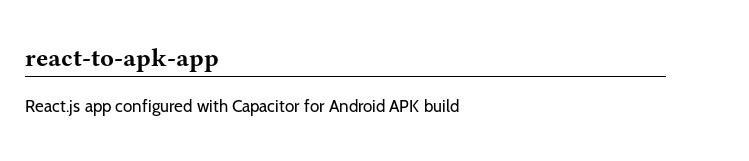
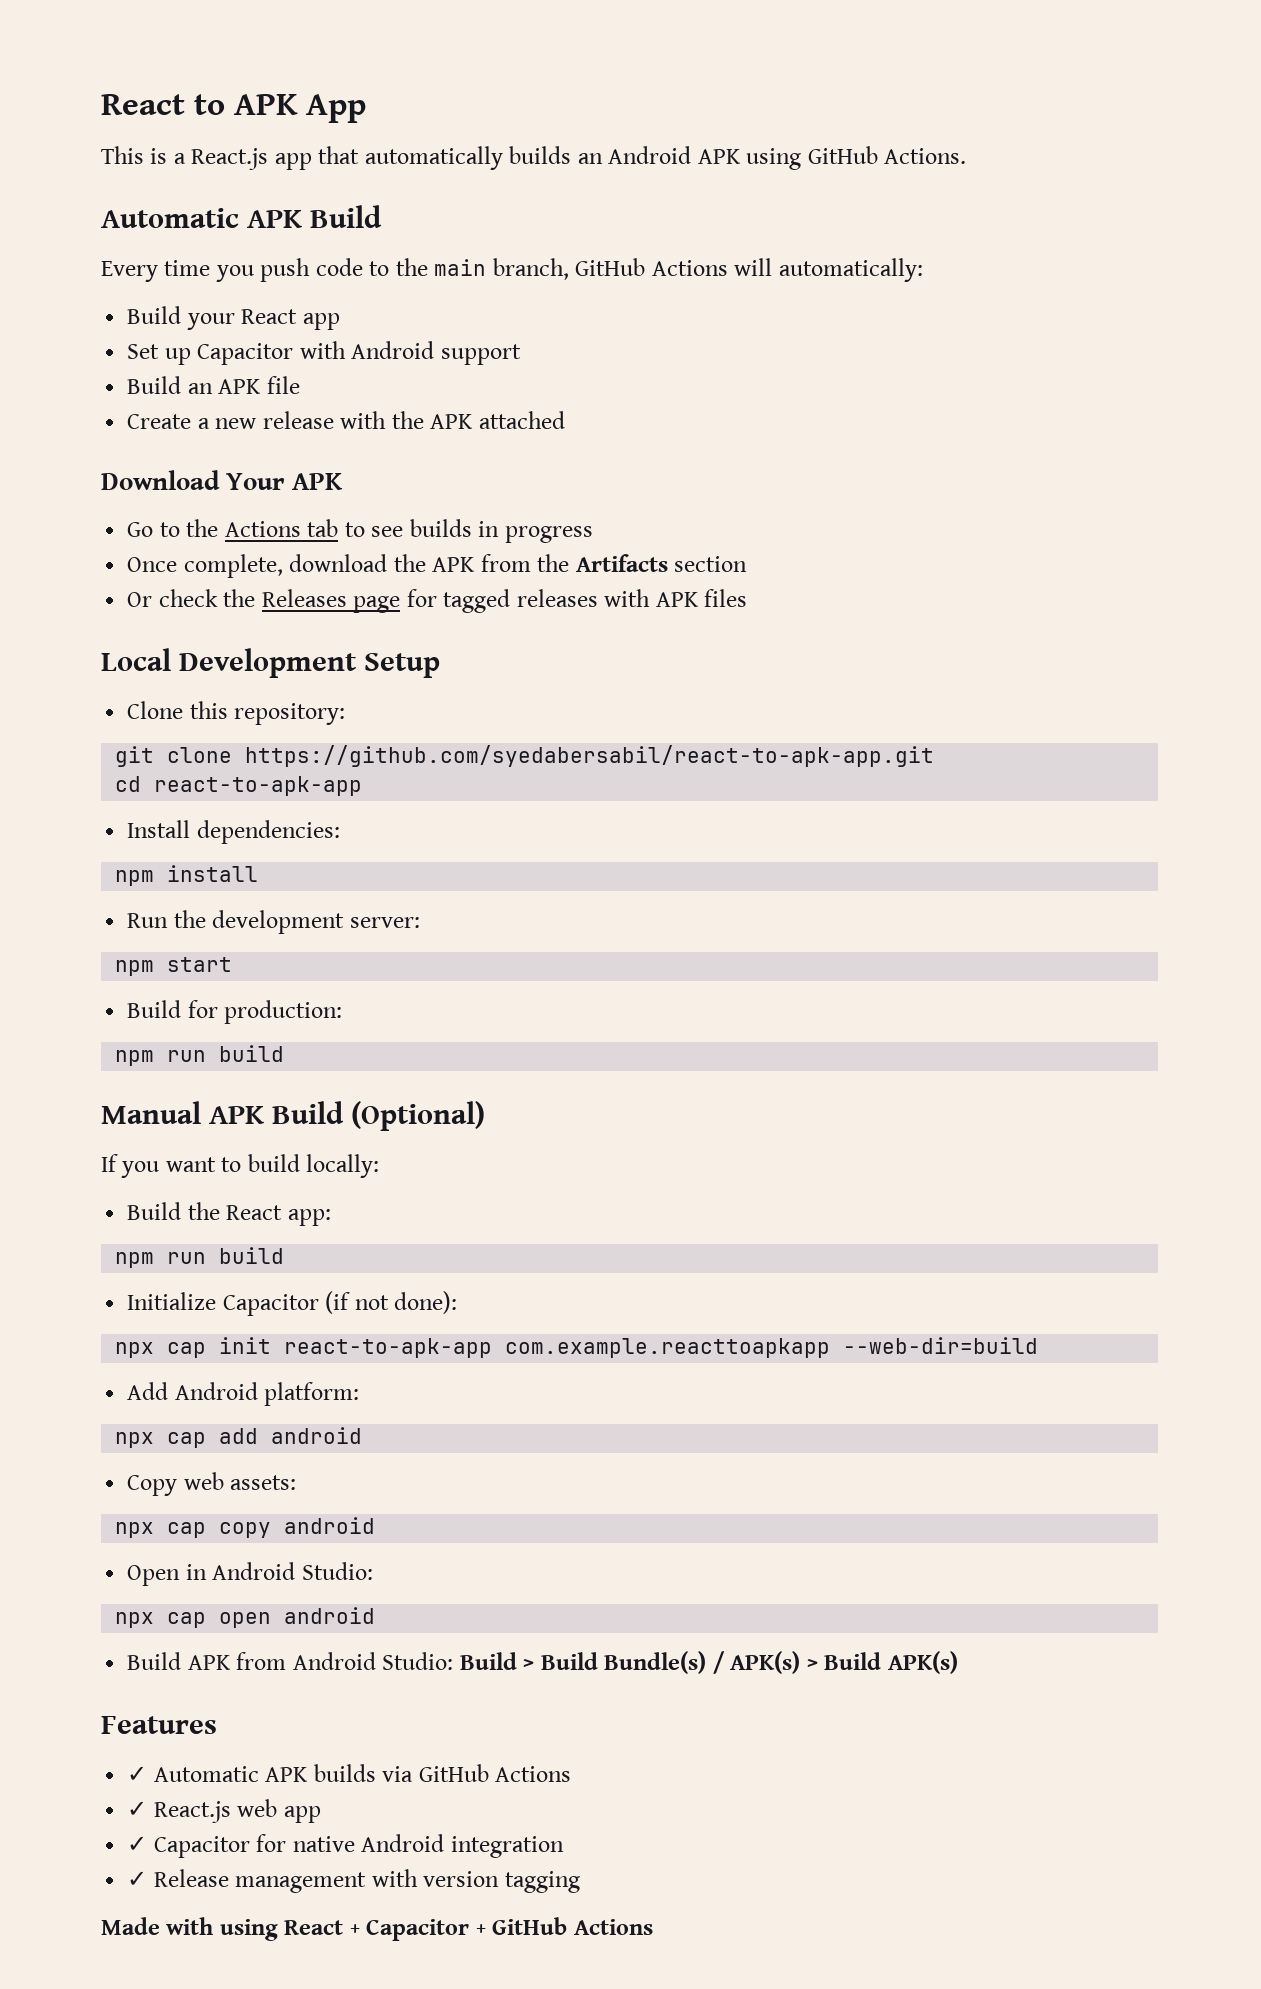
- react-to-apk-app
- React.js app configured with Capacitor for Android APK build
+ React to APK App
+ This is a React.js app that automatically builds an Android APK using GitHub Actions.
+ Automatic APK Build
+ Every time you push code to the main branch, GitHub Actions will automatically:
+ Build your React app
+ Set up Capacitor with Android support
+ Build an APK file
+ Create a new release with the APK attached
+ Download Your APK
+ Go to the Actions tab to see builds in progress
+ Once complete, download the APK from the Artifacts section
+ Or check the Releases page for tagged releases with APK files
+ Local Development Setup
+ Clone this repository:
+ git clone https://github.com/syedabersabil/react-to-apk-app.git
+ cd react-to-apk-app
+ Install dependencies:
+ npm install
+ Run the development server:
+ npm start
+ Build for production:
+ npm run build
+ Manual APK Build (Optional)
+ If you want to build locally:
+ Build the React app:
+ npm run build
+ Initialize Capacitor (if not done):
+ npx cap init react-to-apk-app com.example.reacttoapkapp --web-dir=build
+ Add Android platform:
+ npx cap add android
+ Copy web assets:
+ npx cap copy android
+ Open in Android Studio:
+ npx cap open android
+ Build APK from Android Studio: Build > Build Bundle(s) / APK(s) > Build APK(s)
+ Features
+ ✓ Automatic APK builds via GitHub Actions
+ ✓ React.js web app
+ ✓ Capacitor for native Android integration
+ ✓ Release management with version tagging
+ Made with using React + Capacitor + GitHub Actions

